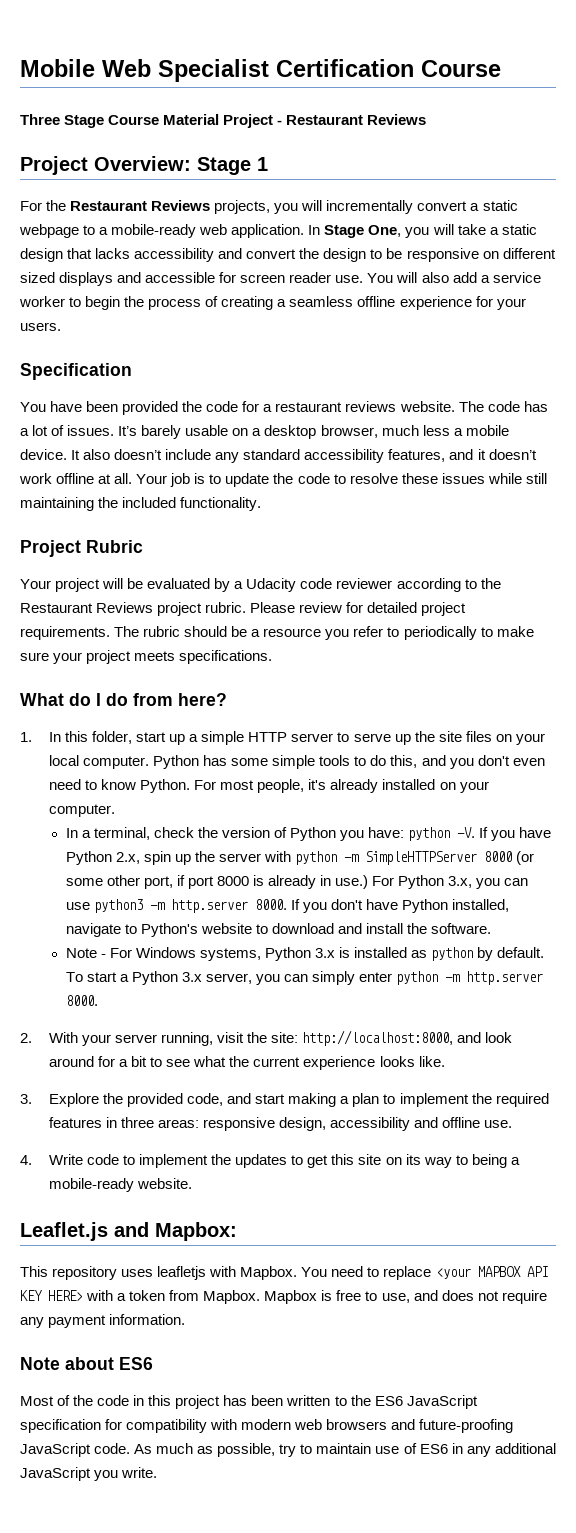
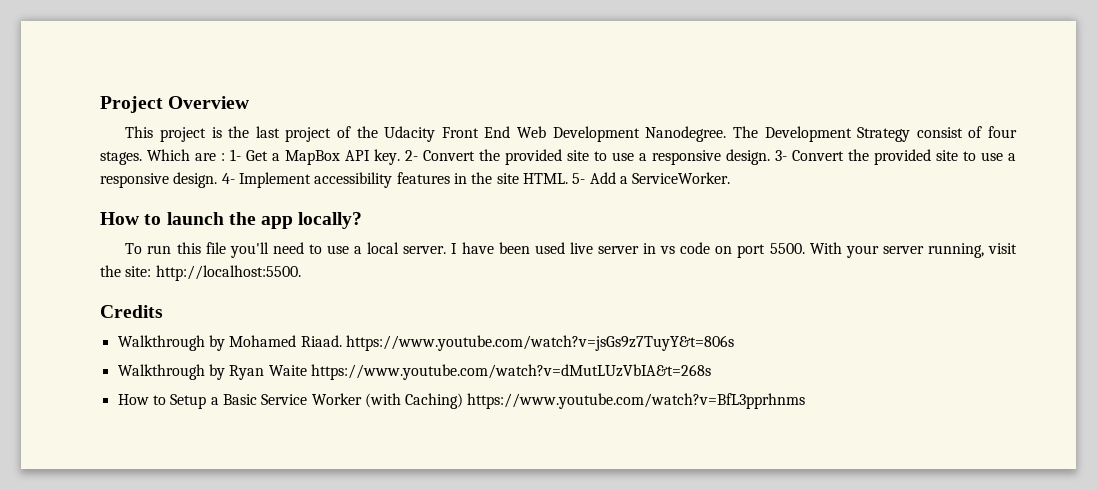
- Mobile Web Specialist Certification Course
- Three Stage Course Material Project - Restaurant Reviews
- Project Overview: Stage 1
- For the Restaurant Reviews projects, you will incrementally convert a static webpage to a mobile-ready web application. In Stage One, you will take a static design that lacks accessibility and convert the design to be responsive on different sized displays and accessible for screen reader use. You will also add a service worker to begin the process of creating a seamless offline experience for your users.
- Specification
- You have been provided the code for a restaurant reviews website. The code has a lot of issues. It’s barely usable on a desktop browser, much less a mobile device. It also doesn’t include any standard accessibility features, and it doesn’t work offline at all. Your job is to update the code to resolve these issues while still maintaining the included functionality.
- Project Rubric
- Your project will be evaluated by a Udacity code reviewer according to the Restaurant Reviews project rubric. Please review for detailed project requirements. The rubric should be a resource you refer to periodically to make sure your project meets specifications.
- What do I do from here?
- 1. In this folder, start up a simple HTTP server to serve up the site files on your local computer. Python has some simple tools to do this, and you don't even need to know Python. For most people, it's already installed on your computer.
- In a terminal, check the version of Python you have: python -V. If you have Python 2.x, spin up the server with python -m SimpleHTTPServer 8000 (or some other port, if port 8000 is already in use.) For Python 3.x, you can use python3 -m http.server 8000. If you don't have Python installed, navigate to Python's website to download and install the software.
- Note - For Windows systems, Python 3.x is installed as python by default. To start a Python 3.x server, you can simply enter python -m http.server 8000.
- 2. With your server running, visit the site: http://localhost:8000, and look around for a bit to see what the current experience looks like.
- 3. Explore the provided code, and start making a plan to implement the required features in three areas: responsive design, accessibility and offline use.
- 4. Write code to implement the updates to get this site on its way to being a mobile-ready website.
- Leaflet.js and Mapbox:
- This repository uses leafletjs with Mapbox. You need to replace <your MAPBOX API KEY HERE> with a token from Mapbox. Mapbox is free to use, and does not require any payment information.
- Note about ES6
- Most of the code in this project has been written to the ES6 JavaScript specification for compatibility with modern web browsers and future-proofing JavaScript code. As much as possible, try to maintain use of ES6 in any additional JavaScript you write.
+ Project Overview
+ This project is the last project of the Udacity Front End Web Development Nanodegree. The Development Strategy consist of four stages. Which are : 1- Get a MapBox API key. 2- Convert the provided site to use a responsive design. 3- Convert the provided site to use a responsive design. 4- Implement accessibility features in the site HTML. 5- Add a ServiceWorker.
+ How to launch the app locally?
+ To run this file you'll need to use a local server. I have been used live server in vs code on port 5500. With your server running, visit the site: http://localhost:5500.
+ Credits
+ Walkthrough by Mohamed Riaad. https://www.youtube.com/watch?v=jsGs9z7TuyY&t=806s
+ Walkthrough by Ryan Waite https://www.youtube.com/watch?v=dMutLUzVbIA&t=268s
+ How to Setup a Basic Service Worker (with Caching) https://www.youtube.com/watch?v=BfL3pprhnms

